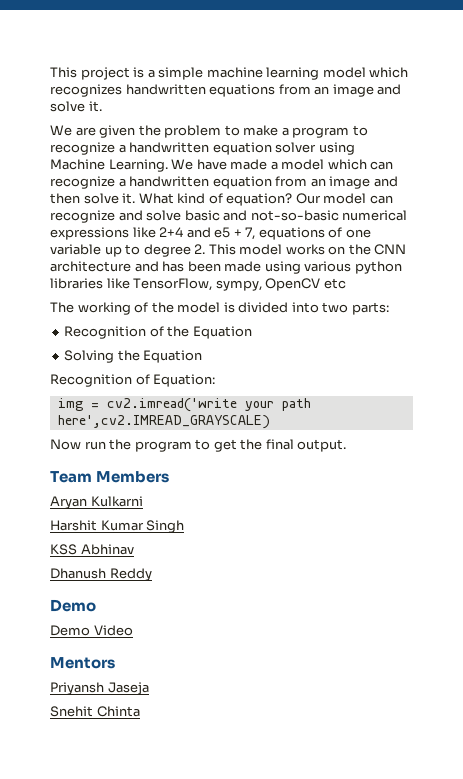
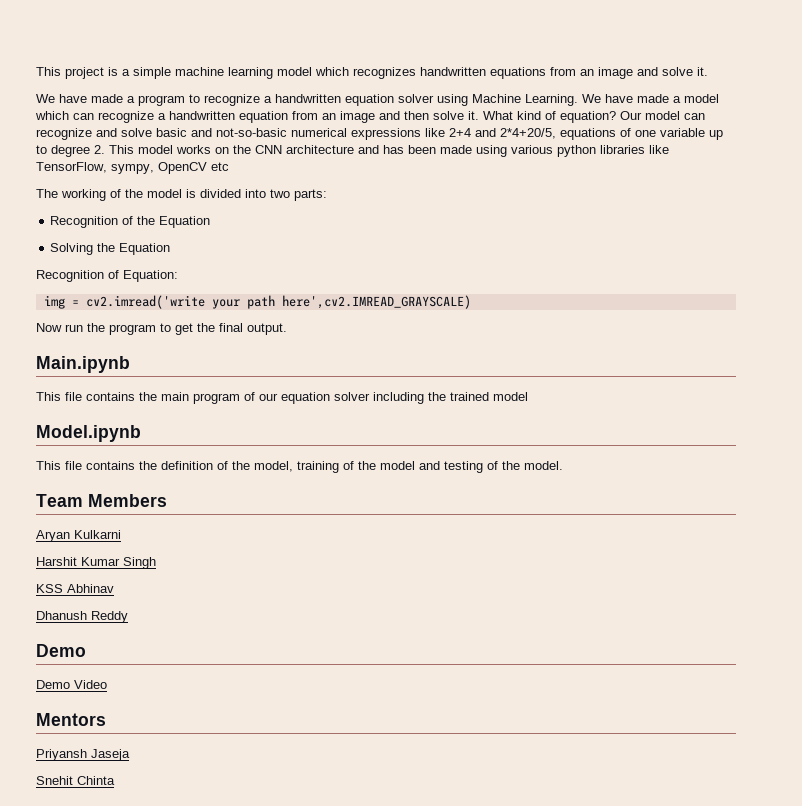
- We are given the problem to make a program to recognize a handwritten equation solver using Machine Learning.
+ We have made a program to recognize a handwritten equation solver using Machine Learning.
- Our model can recognize and solve basic and not-so-basic numerical expressions like 2+4 and e5 + 7, equations of one variable up to degree 2. This model works on the CNN architecture and has been made using various python libraries like TensorFlow, sympy, OpenCV etc
+ Our model can recognize and solve basic and not-so-basic numerical expressions like 2+4 and 2*4+20/5, equations of one variable up to degree 2. This model works on the CNN architecture and has been made using various python libraries like TensorFlow, sympy, OpenCV etc
+ Main.ipynb
+ This file contains the main program of our equation solver including the trained model
+ Model.ipynb
+ This file contains the definition of the model, training of the model and testing of the model.

